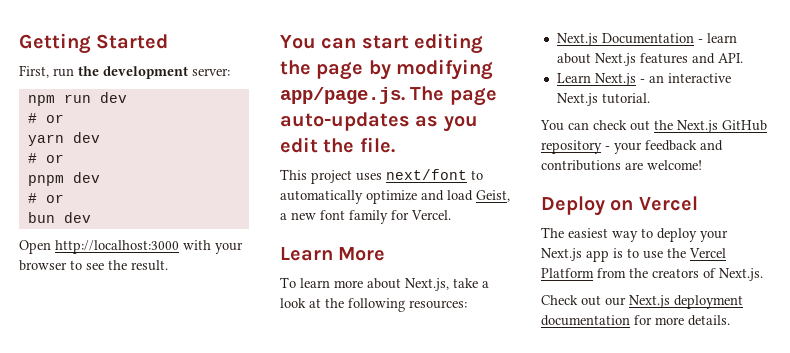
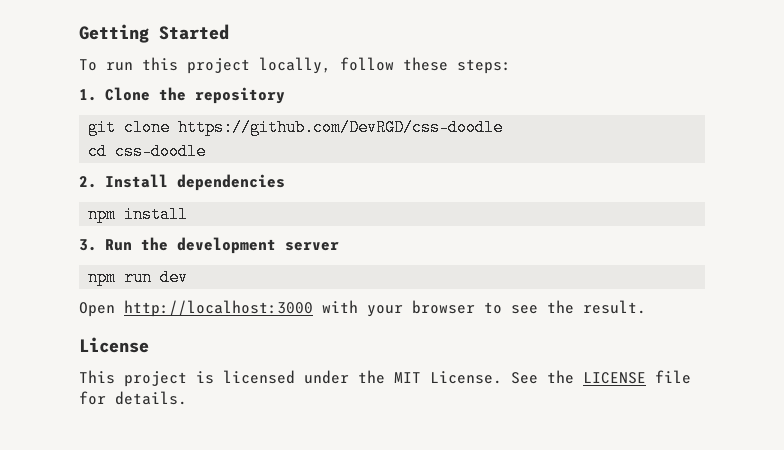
- First, run the development server:
+ To run this project locally, follow these steps:
+ 1. Clone the repository
+ git clone https://github.com/DevRGD/css-doodle
+ cd css-doodle
+ 2. Install dependencies
+ npm install
+ 3. Run the development server
  npm run dev
- # or
- yarn dev
- # or
- pnpm dev
- # or
- bun dev
- You can start editing the page by modifying app/page.js. The page auto-updates as you edit the file.
- This project uses next/font to automatically optimize and load Geist, a new font family for Vercel.
- Learn More
- To learn more about Next.js, take a look at the following resources:
- Next.js Documentation - learn about Next.js features and API.
- Learn Next.js - an interactive Next.js tutorial.
- You can check out the Next.js GitHub repository - your feedback and contributions are welcome!
- Deploy on Vercel
- The easiest way to deploy your Next.js app is to use the Vercel Platform from the creators of Next.js.
- Check out our Next.js deployment documentation for more details.
+ License
+ This project is licensed under the MIT License. See the LICENSE file for details.

